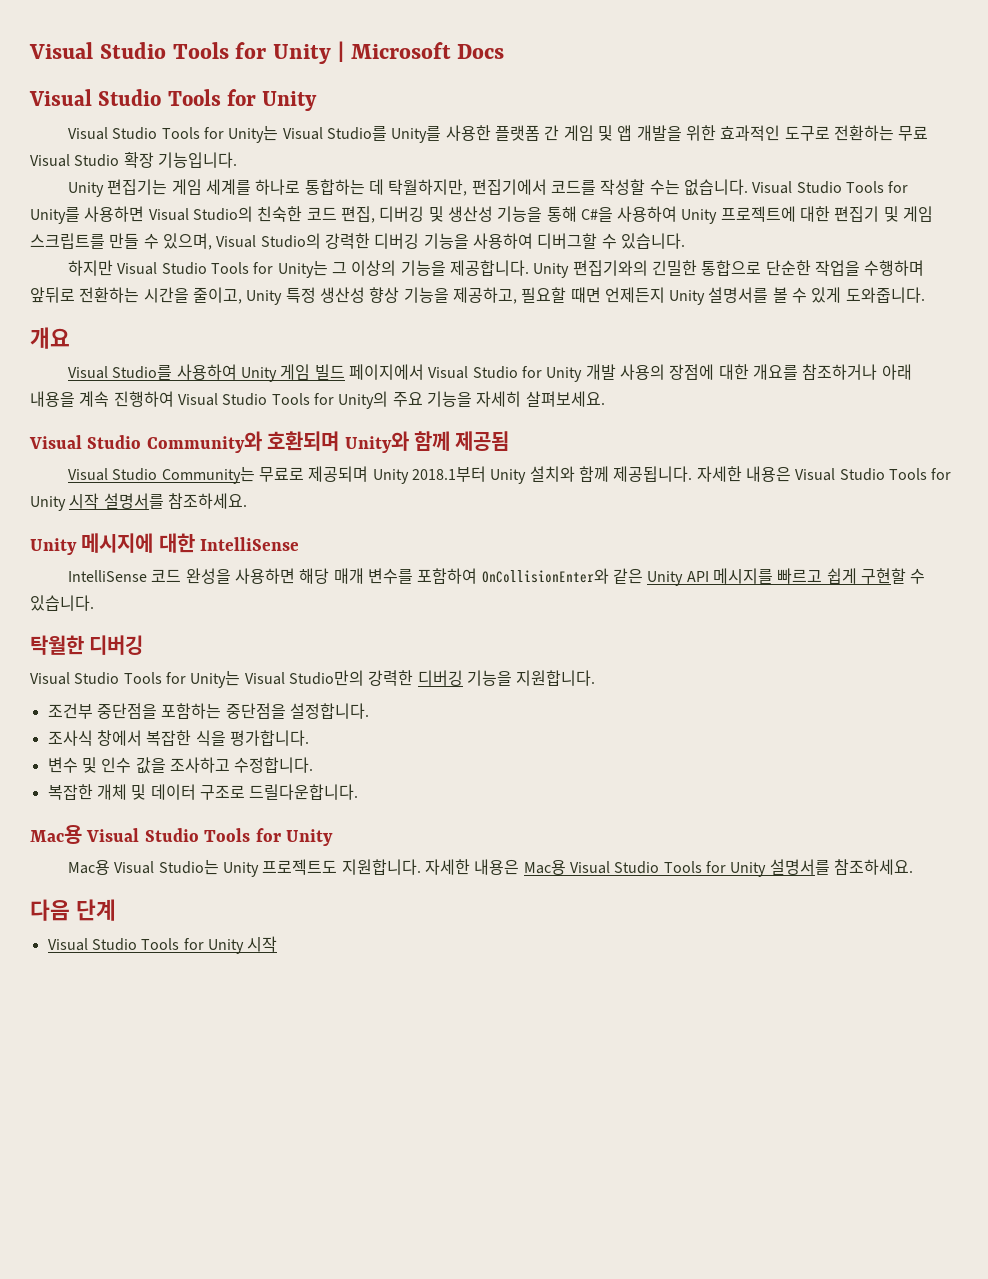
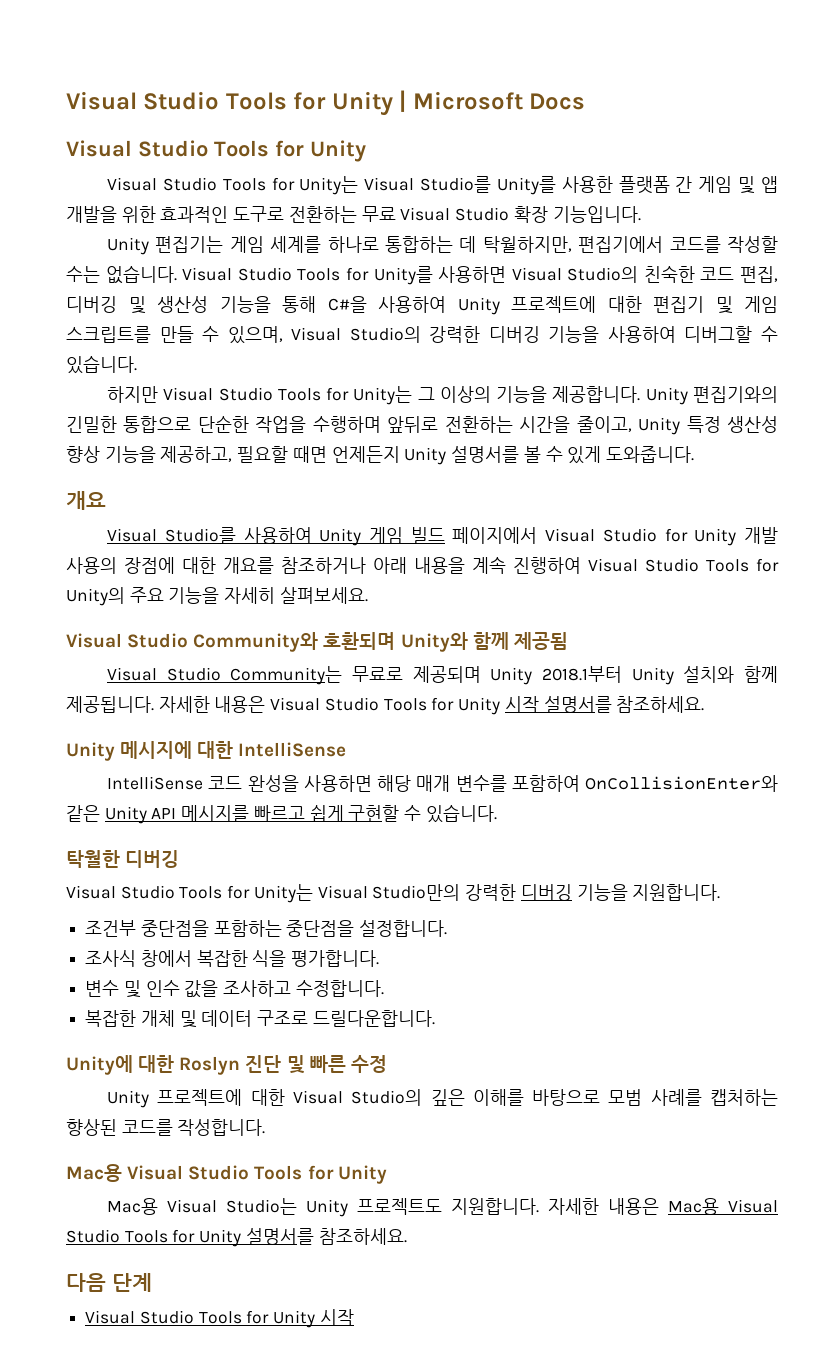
+ Unity에 대한 Roslyn 진단 및 빠른 수정
+ Unity 프로젝트에 대한 Visual Studio의 깊은 이해를 바탕으로 모범 사례를 캡처하는 향상된 코드를 작성합니다.

